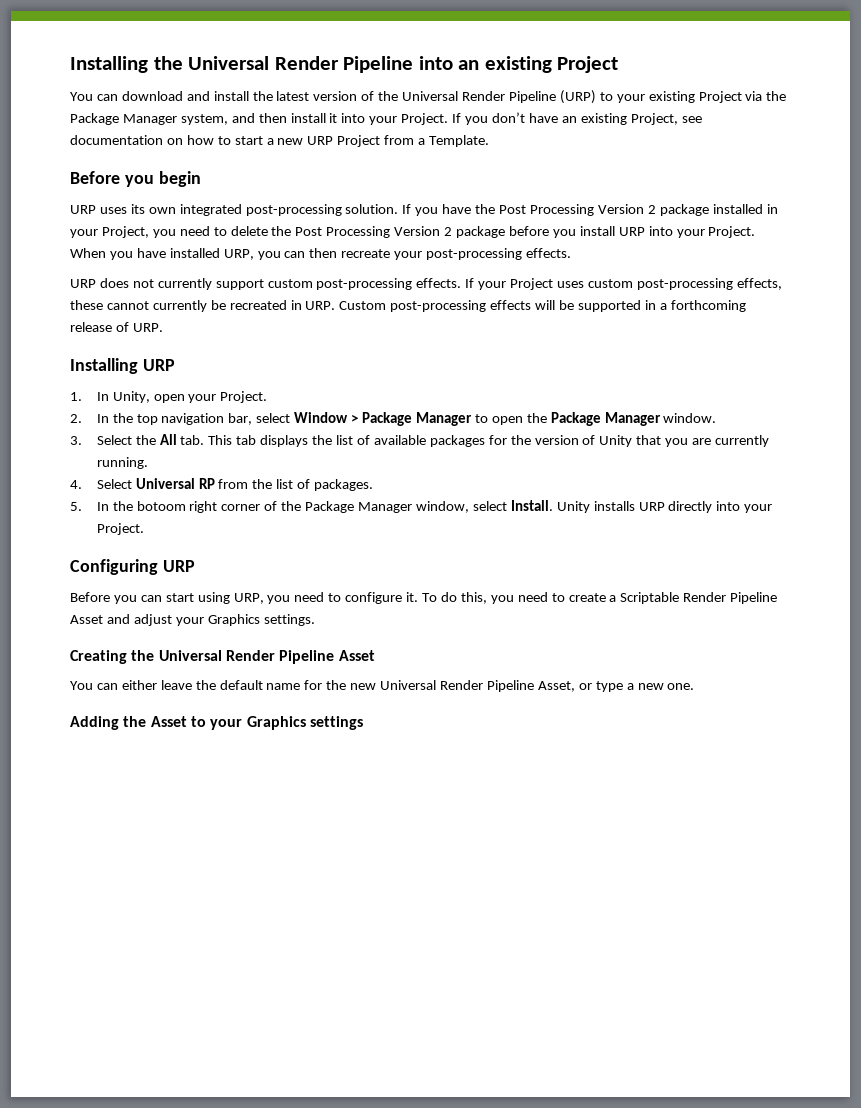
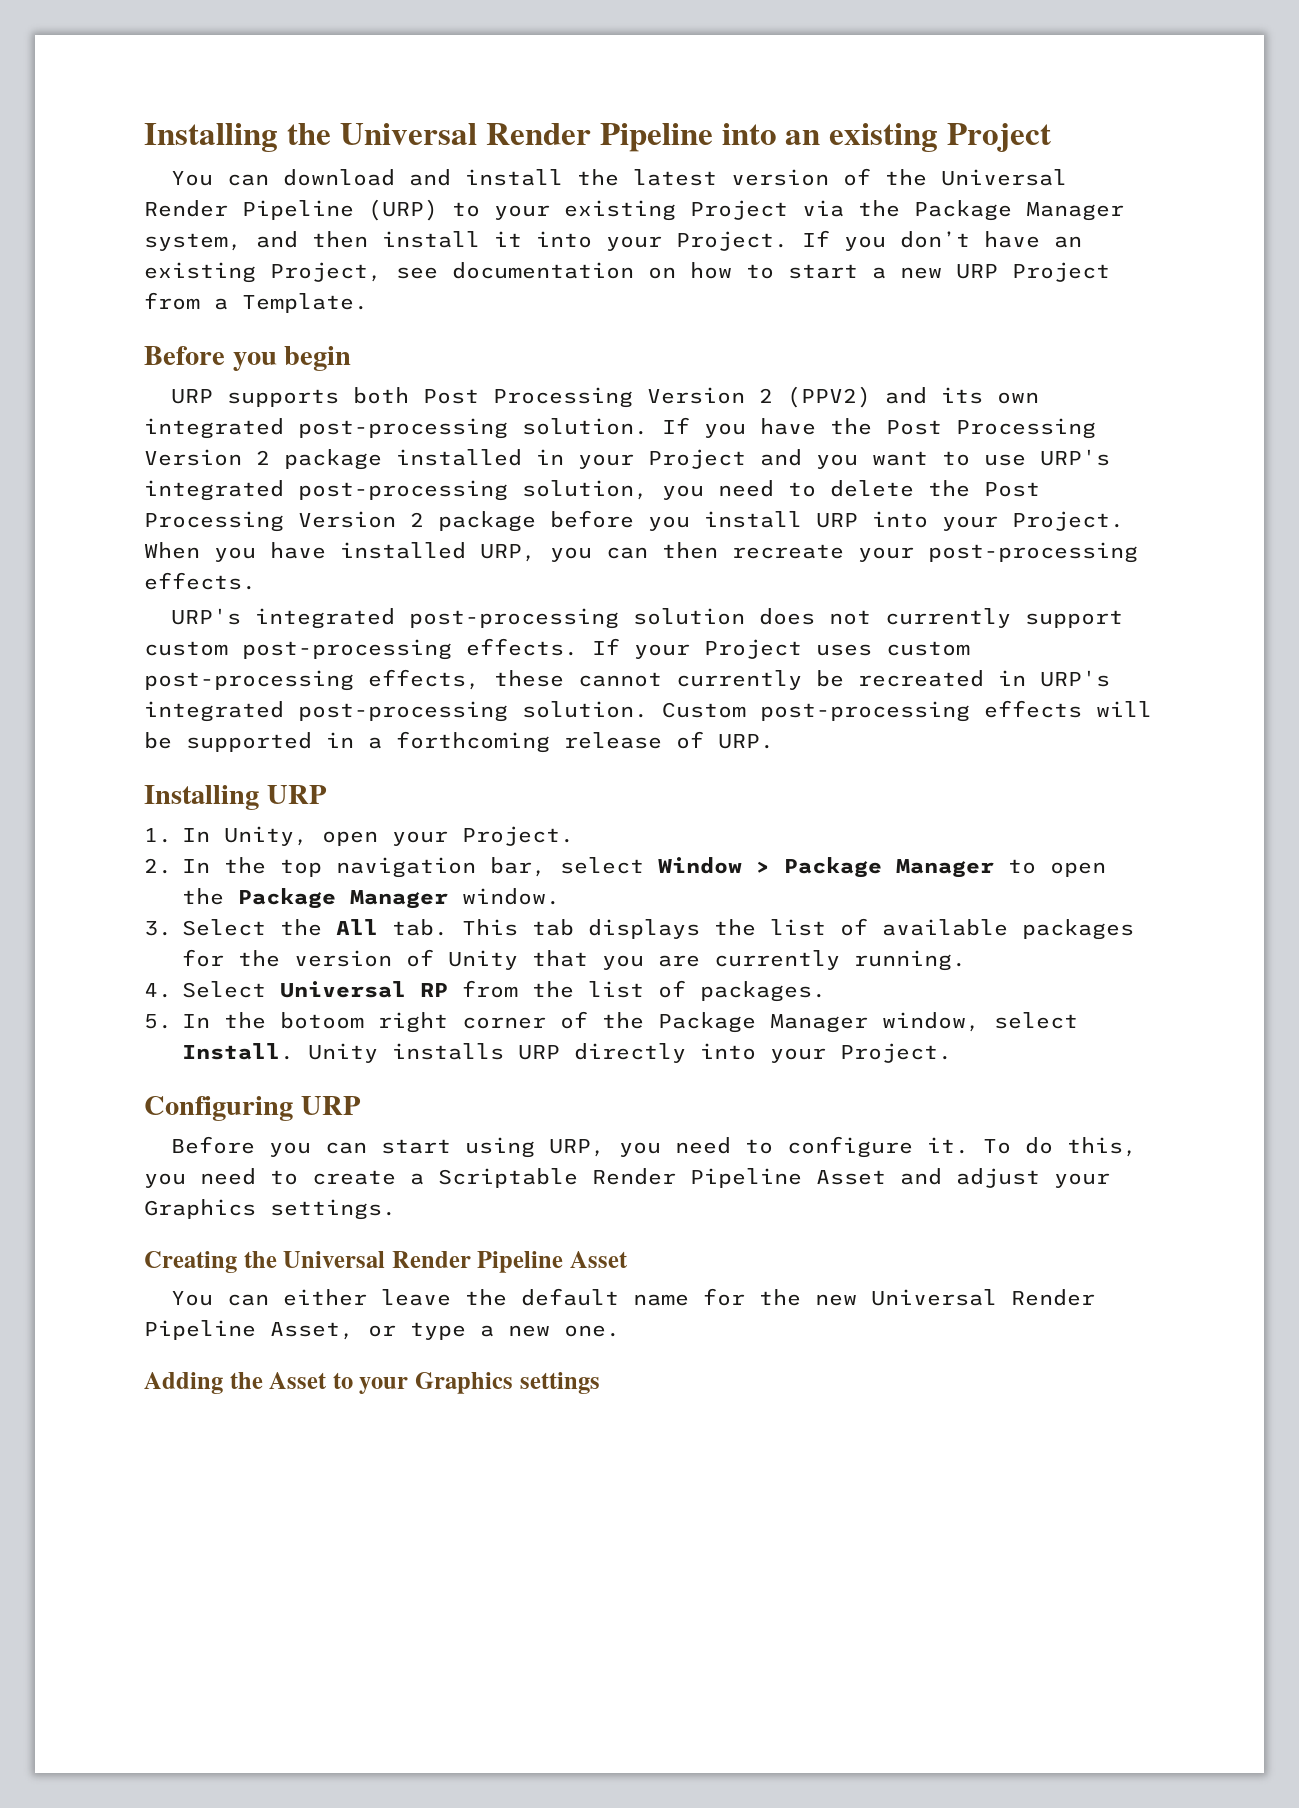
- URP uses its own integrated post-processing solution.
+ URP supports both Post Processing Version 2 (PPV2) and its own integrated post-processing solution.
- If you have the Post Processing Version 2 package installed in your Project, you need to delete the Post Processing Version 2 package before you install URP into your Project.
+ If you have the Post Processing Version 2 package installed in your Project and you want to use URP's integrated post-processing solution, you need to delete the Post Processing Version 2 package before you install URP into your Project.
- URP does not currently support custom post-processing effects.
+ URP's integrated post-processing solution does not currently support custom post-processing effects.
- If your Project uses custom post-processing effects, these cannot currently be recreated in URP. Custom post-processing effects will be supported in a forthcoming release of URP.
+ If your Project uses custom post-processing effects, these cannot currently be recreated in URP's integrated post-processing solution. Custom post-processing effects will be supported in a forthcoming release of URP.

